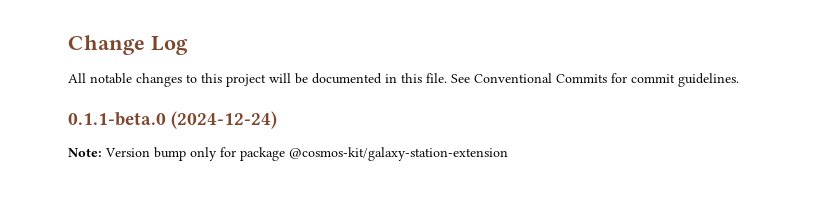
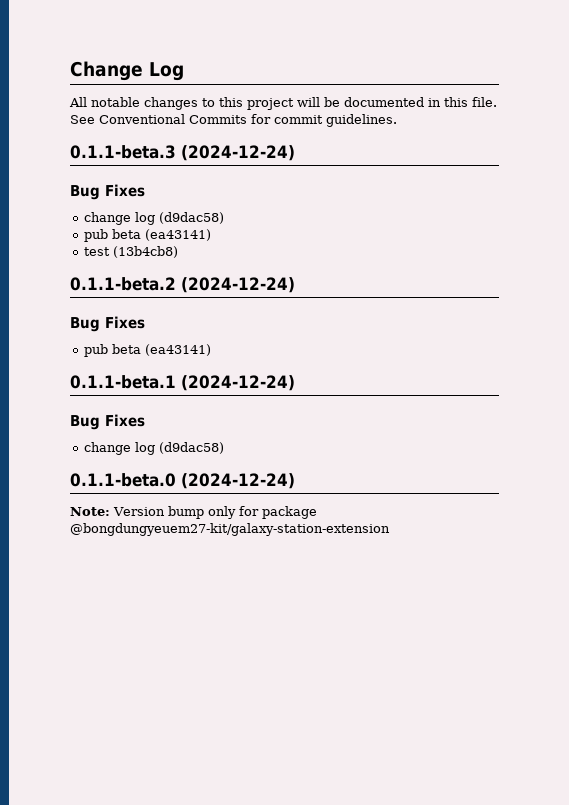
+ 0.1.1-beta.3 (2024-12-24)
+ Bug Fixes
+ change log (d9dac58)
+ pub beta (ea43141)
+ test (13b4cb8)
+ 0.1.1-beta.2 (2024-12-24)
+ Bug Fixes
+ pub beta (ea43141)
+ 0.1.1-beta.1 (2024-12-24)
+ Bug Fixes
+ change log (d9dac58)
- Note: Version bump only for package @cosmos-kit/galaxy-station-extension
+ Note: Version bump only for package @bongdungyeuem27-kit/galaxy-station-extension

